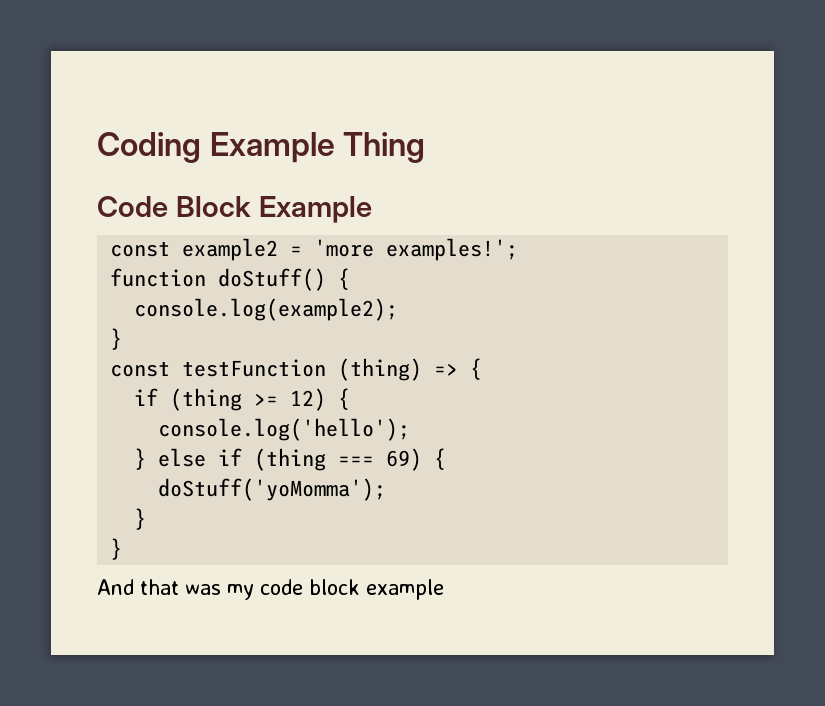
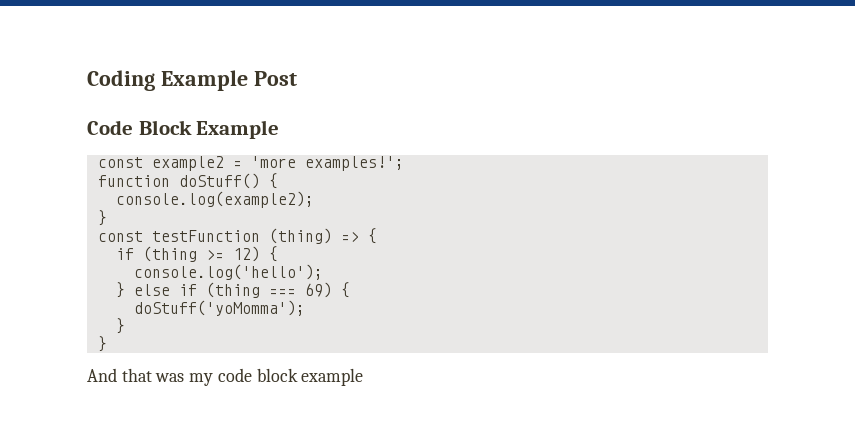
- Coding Example Thing
+ Coding Example Post

